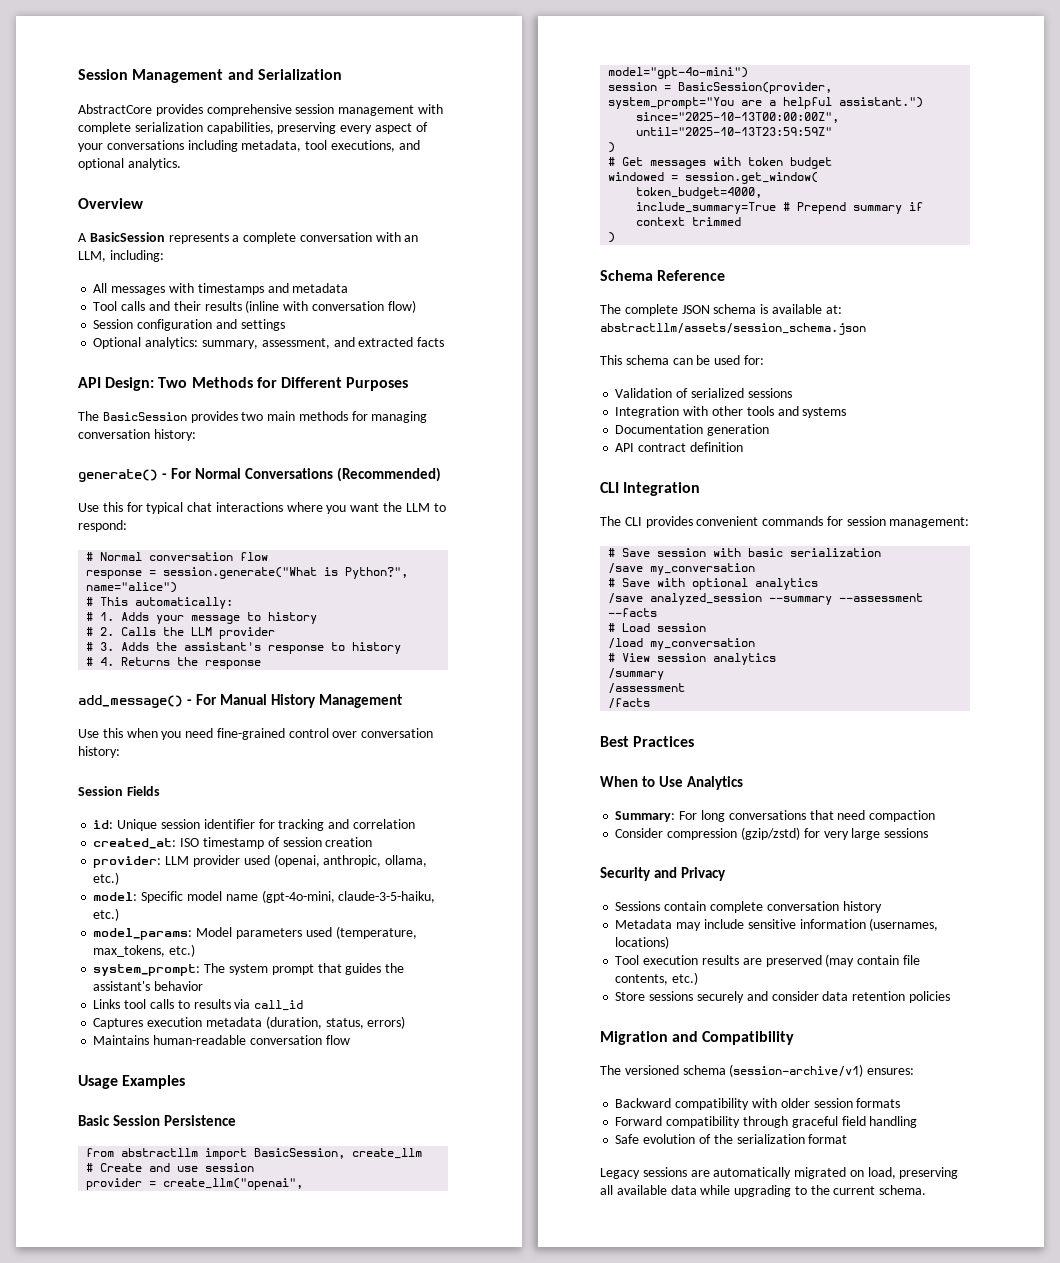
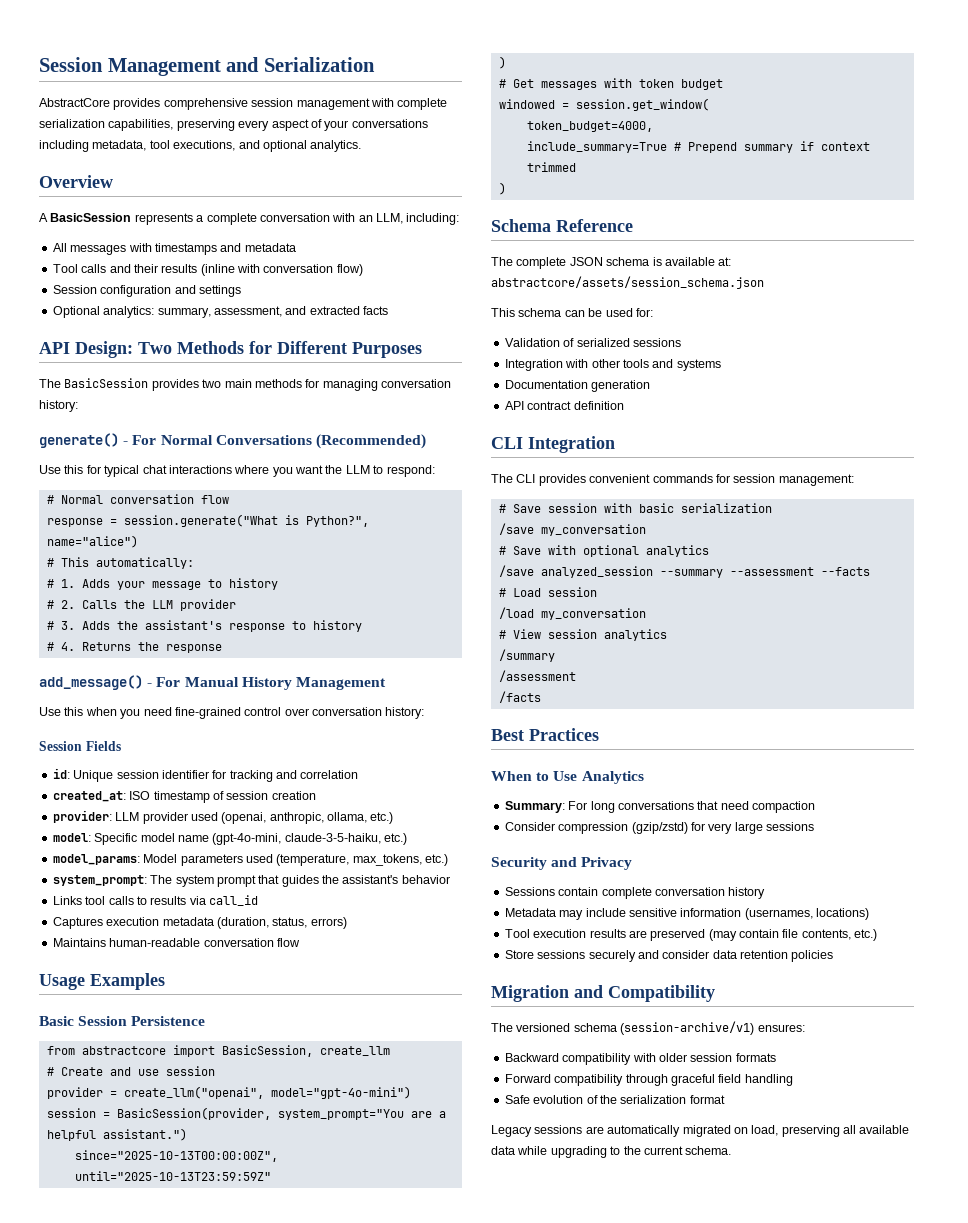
- from abstractllm import BasicSession, create_llm
+ from abstractcore import BasicSession, create_llm
- The complete JSON schema is available at: abstractllm/assets/session_schema.json
+ The complete JSON schema is available at: abstractcore/assets/session_schema.json

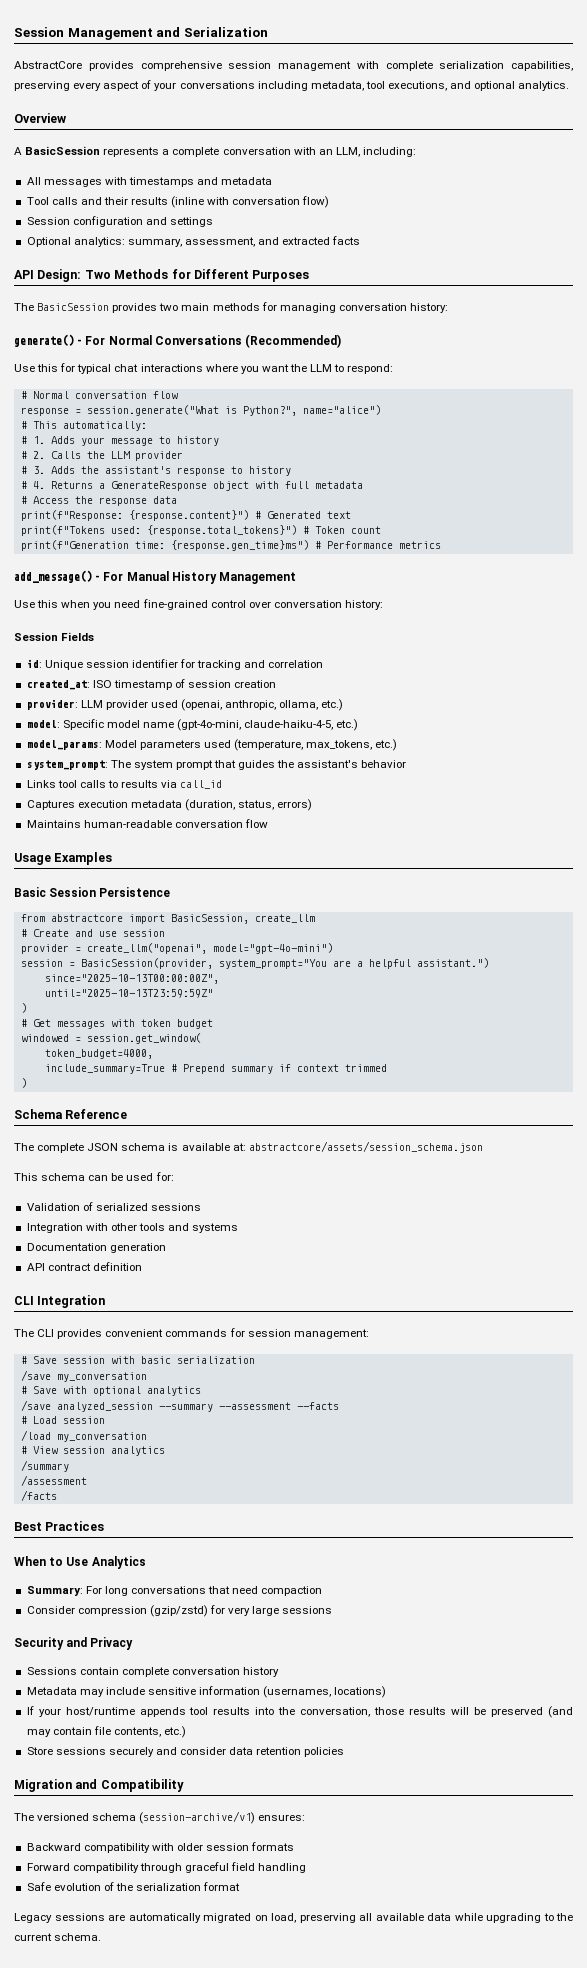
- # 4. Returns the response
+ # 4. Returns a GenerateResponse object with full metadata
+ # Access the response data
+ print(f"Response: {response.content}") # Generated text
+ print(f"Tokens used: {response.total_tokens}") # Token count
+ print(f"Generation time: {response.gen_time}ms") # Performance metrics
- model: Specific model name (gpt-4o-mini, claude-3-5-haiku, etc.)
+ model: Specific model name (gpt-4o-mini, claude-haiku-4-5, etc.)
- Tool execution results are preserved (may contain file contents, etc.)
+ If your host/runtime appends tool results into the conversation, those results will be preserved (and may contain file contents, etc.)

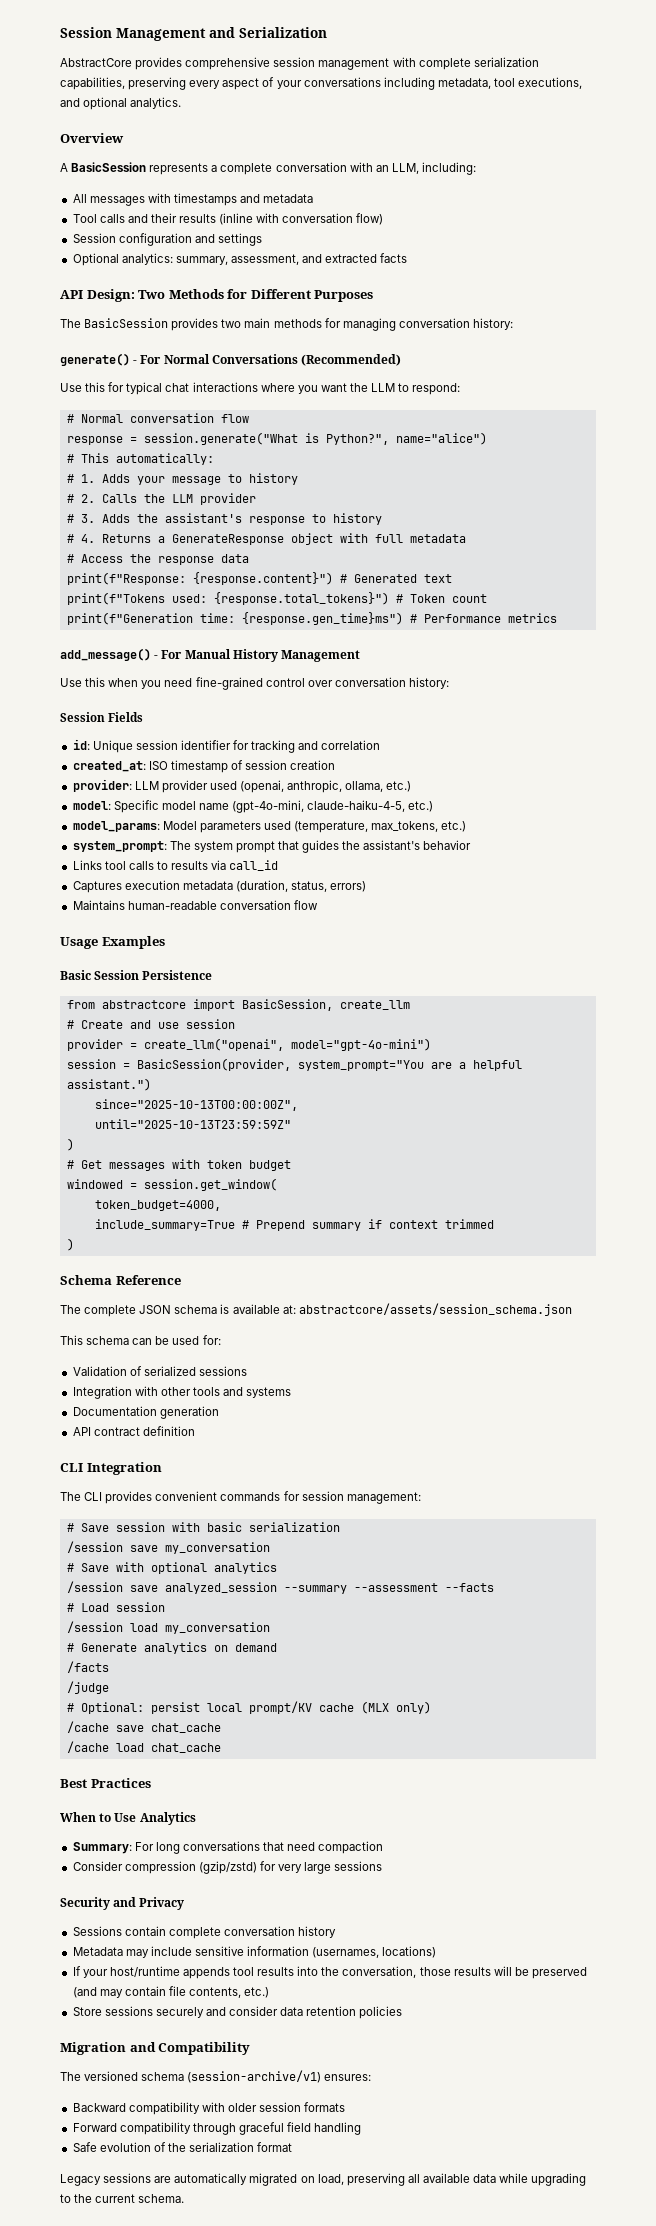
- /save my_conversation
+ /session save my_conversation
- /save analyzed_session --summary --assessment --facts
+ /session save analyzed_session --summary --assessment --facts
- /load my_conversation
- # View session analytics
- /summary
- /assessment
+ /session load my_conversation
+ # Generate analytics on demand
+ /judge
+ # Optional: persist local prompt/KV cache (MLX only)
+ /cache save chat_cache
+ /cache load chat_cache

